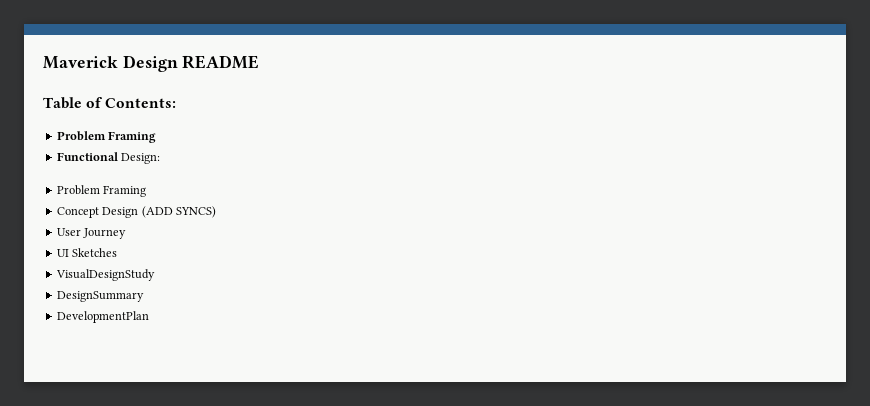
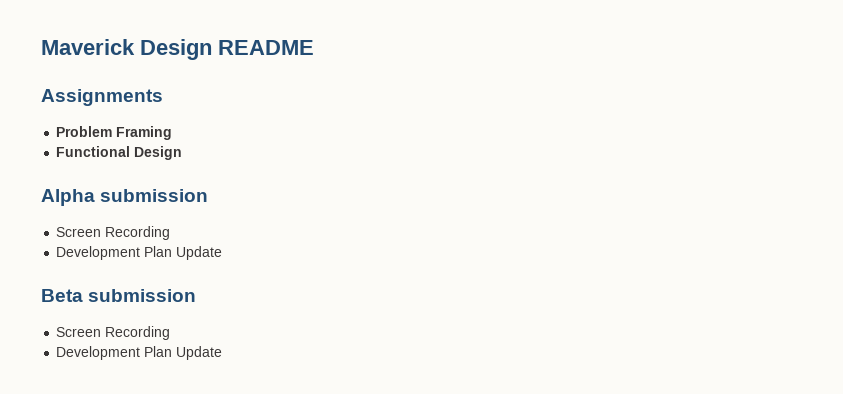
- Table of Contents:
+ Assignments
- Functional Design:
- Problem Framing
- Concept Design (ADD SYNCS)
- User Journey
- UI Sketches
- VisualDesignStudy
- DesignSummary
- DevelopmentPlan
+ Functional Design
+ Alpha submission
+ Screen Recording
+ Development Plan Update
+ Beta submission
+ Screen Recording
+ Development Plan Update

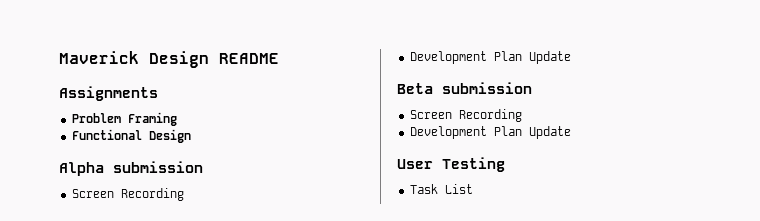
+ User Testing
+ Task List

